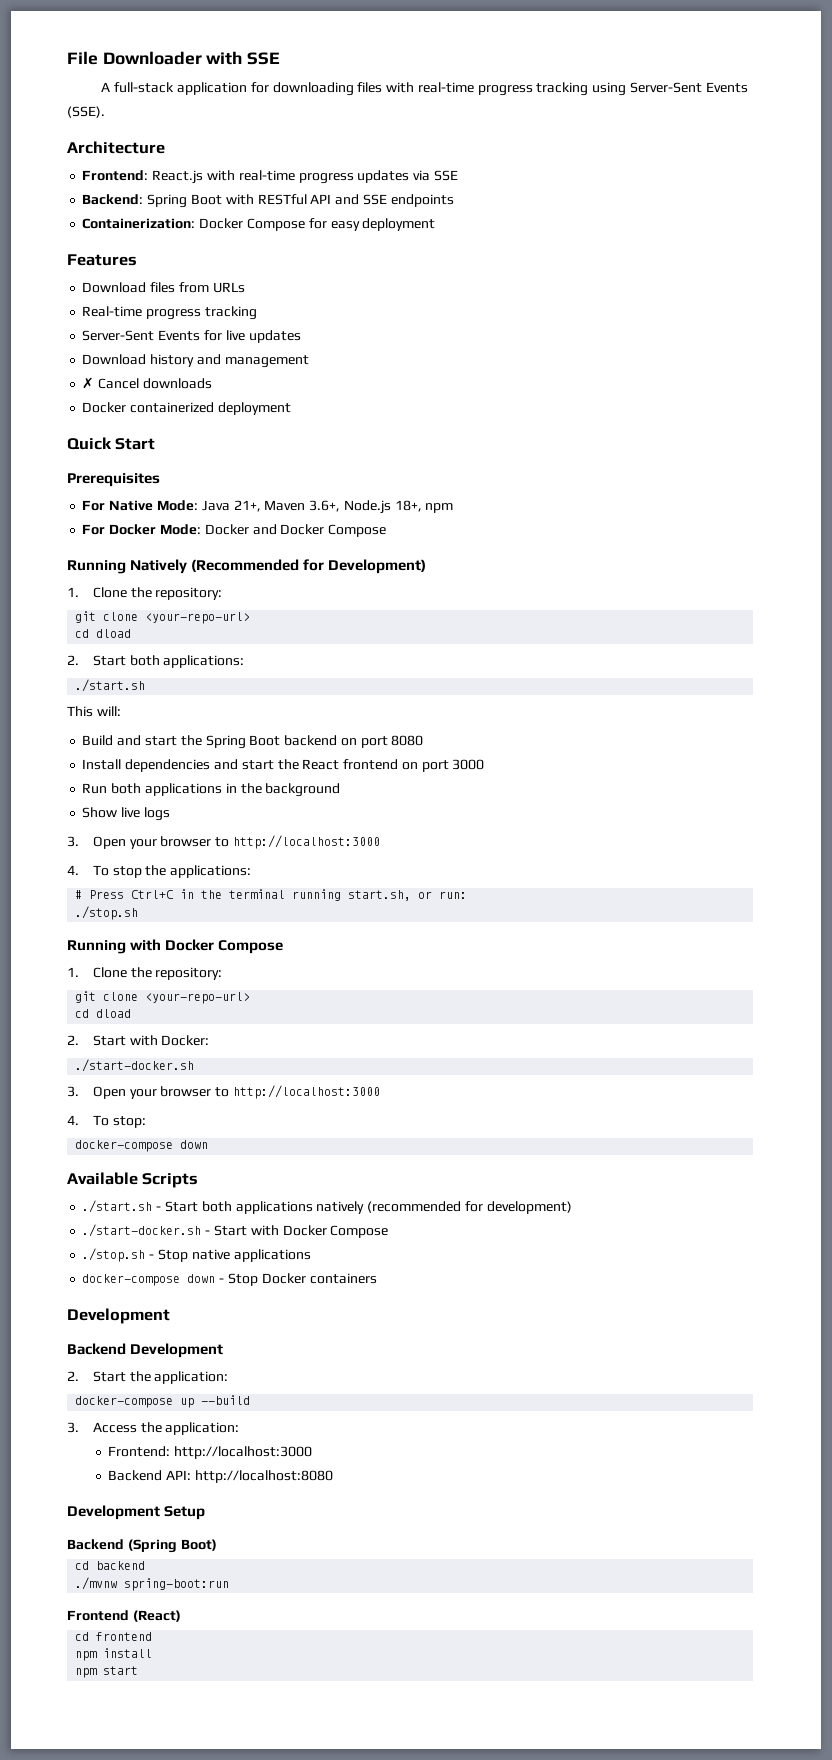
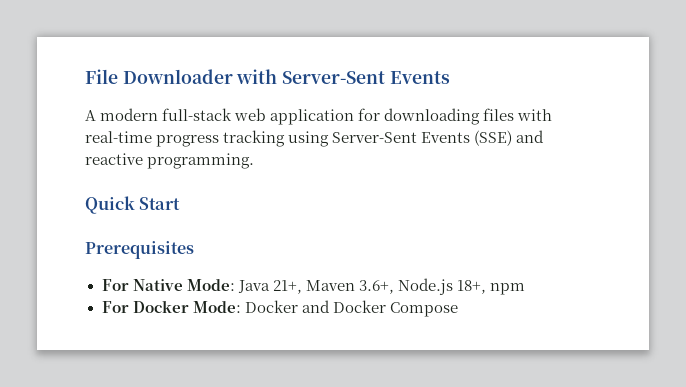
- File Downloader with SSE
+ File Downloader with Server-Sent Events
- A full-stack application for downloading files with real-time progress tracking using Server-Sent Events (SSE).
- Architecture
- Frontend: React.js with real-time progress updates via SSE
- Backend: Spring Boot with RESTful API and SSE endpoints
- Containerization: Docker Compose for easy deployment
- Features
- Download files from URLs
- Real-time progress tracking
- Server-Sent Events for live updates
- Download history and management
- ✗ Cancel downloads
- Docker containerized deployment
+ A modern full-stack web application for downloading files with real-time progress tracking using Server-Sent Events (SSE) and reactive programming.
- Running Natively (Recommended for Development)
- 1. Clone the repository:
- git clone <your-repo-url>
- cd dload
- 2. Start both applications:
- ./start.sh
- This will:
- Build and start the Spring Boot backend on port 8080
- Install dependencies and start the React frontend on port 3000
- Run both applications in the background
- Show live logs
- 3. Open your browser to http://localhost:3000
- 4. To stop the applications:
- # Press Ctrl+C in the terminal running start.sh, or run:
- ./stop.sh
- Running with Docker Compose
- 1. Clone the repository:
- git clone <your-repo-url>
- cd dload
- 2. Start with Docker:
- ./start-docker.sh
- 3. Open your browser to http://localhost:3000
- 4. To stop:
- docker-compose down
- Available Scripts
- ./start.sh - Start both applications natively (recommended for development)
- ./start-docker.sh - Start with Docker Compose
- ./stop.sh - Stop native applications
- docker-compose down - Stop Docker containers
- Development
- Backend Development
- 2. Start the application:
- docker-compose up --build
- 3. Access the application:
- Frontend: http://localhost:3000
- Backend API: http://localhost:8080
- Development Setup
- Backend (Spring Boot)
- cd backend
- ./mvnw spring-boot:run
- Frontend (React)
- cd frontend
- npm install
- npm start

